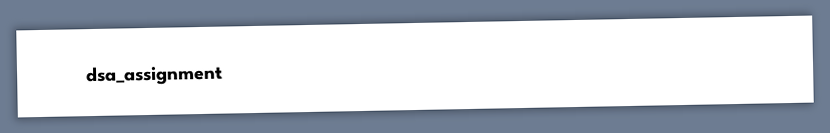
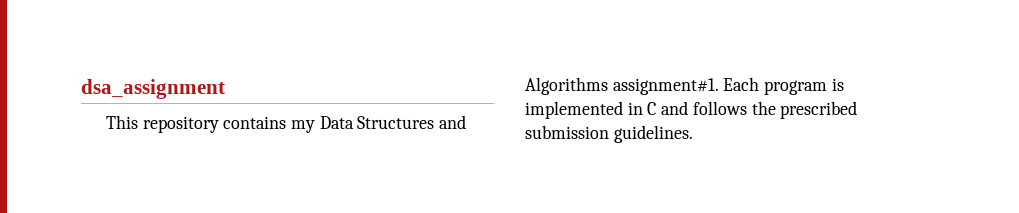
+ This repository contains my Data Structures and Algorithms assignment#1. Each program is implemented in C and follows the prescribed submission guidelines.

